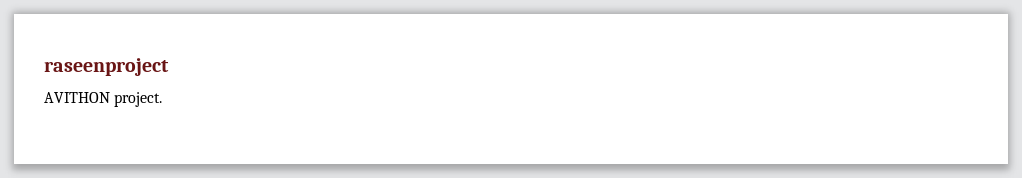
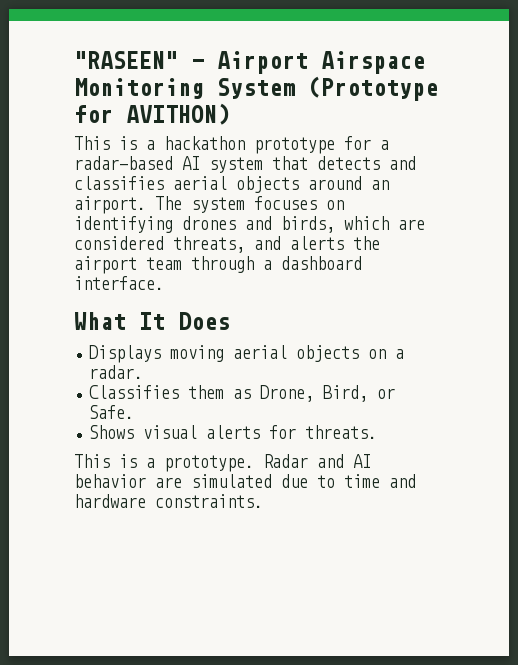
- raseenproject
- AVITHON project.
+ "RASEEN" - Airport Airspace Monitoring System (Prototype for AVITHON)
+ This is a hackathon prototype for a radar-based AI system that detects and classifies aerial objects around an airport. The system focuses on identifying drones and birds, which are considered threats, and alerts the airport team through a dashboard interface.
+ What It Does
+ Displays moving aerial objects on a radar.
+ Classifies them as Drone, Bird, or Safe.
+ Shows visual alerts for threats.
+ This is a prototype. Radar and AI behavior are simulated due to time and hardware constraints.

